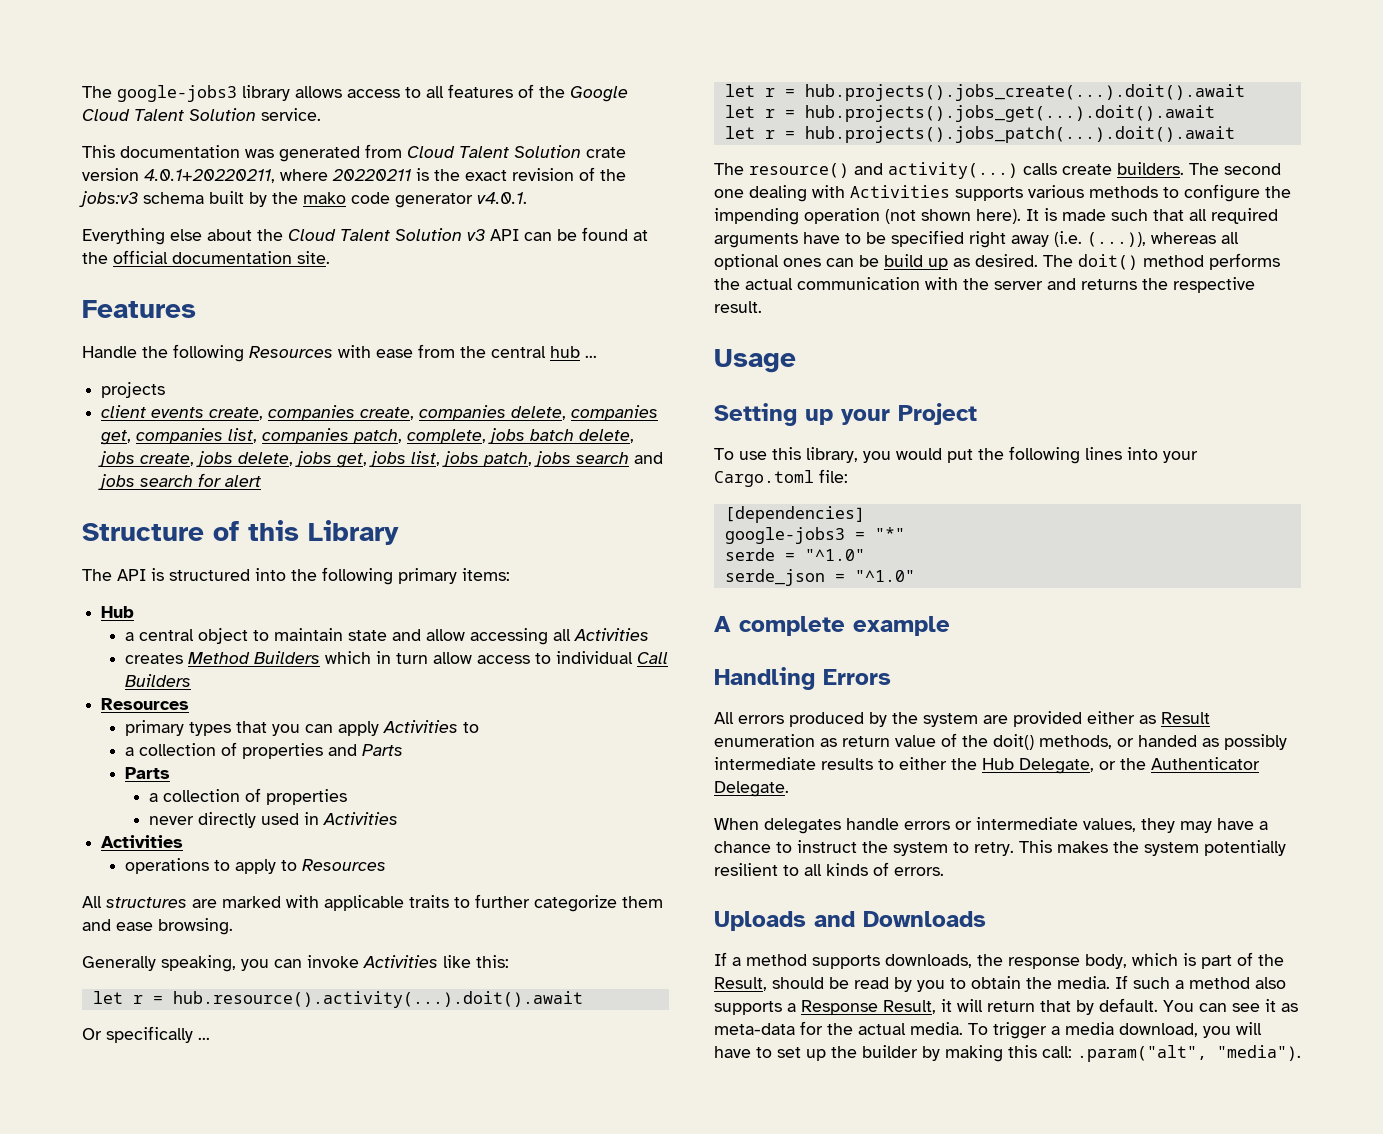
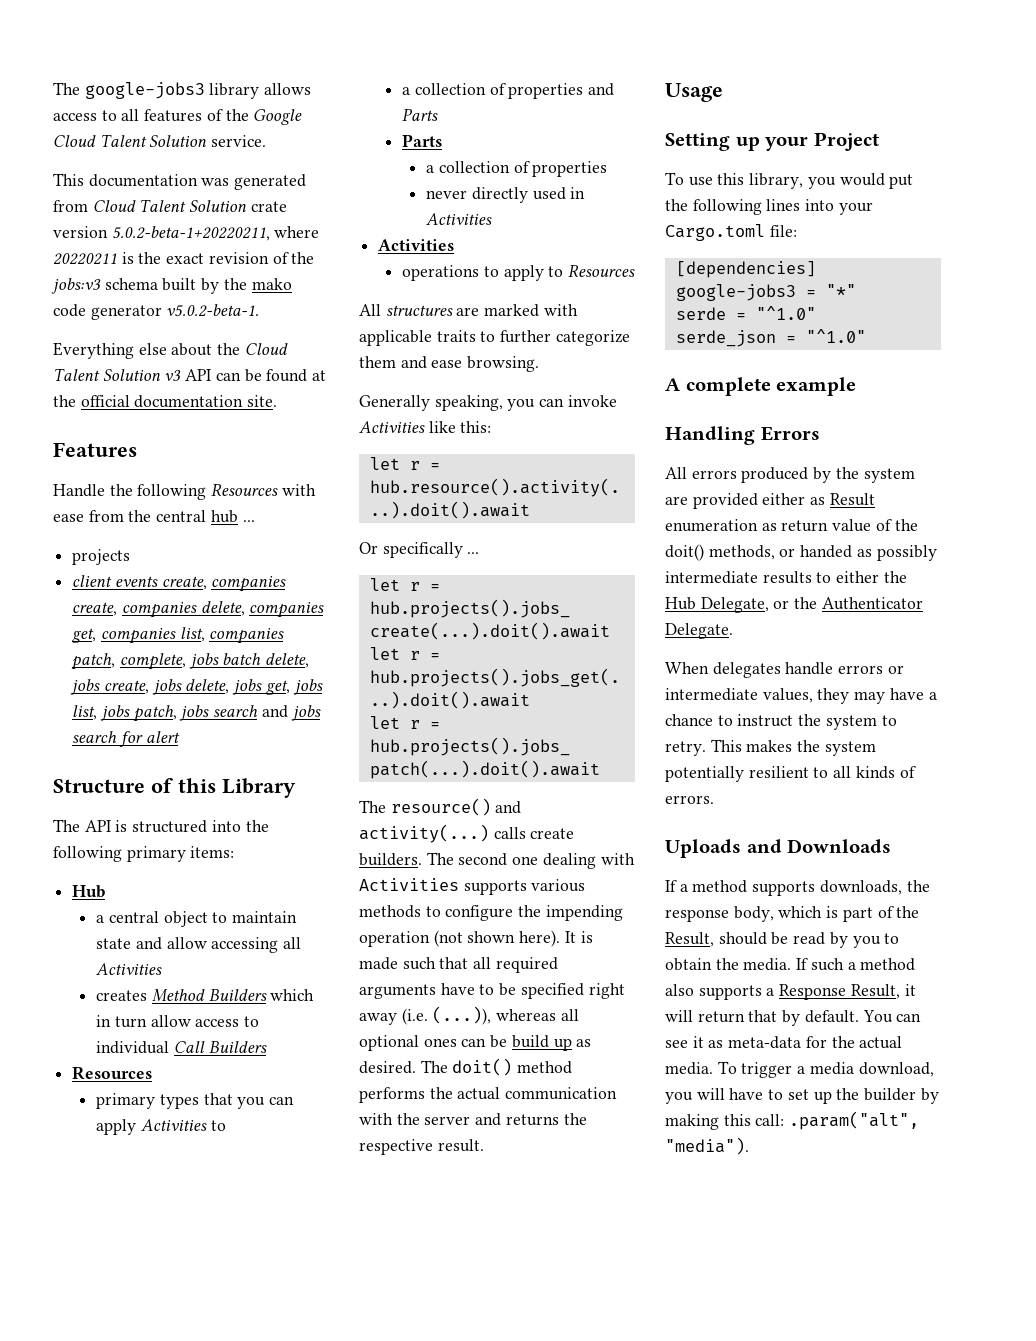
- This documentation was generated from Cloud Talent Solution crate version 4.0.1+20220211, where 20220211 is the exact revision of the jobs:v3 schema built by the mako code generator v4.0.1.
+ This documentation was generated from Cloud Talent Solution crate version 5.0.2-beta-1+20220211, where 20220211 is the exact revision of the jobs:v3 schema built by the mako code generator v5.0.2-beta-1.

